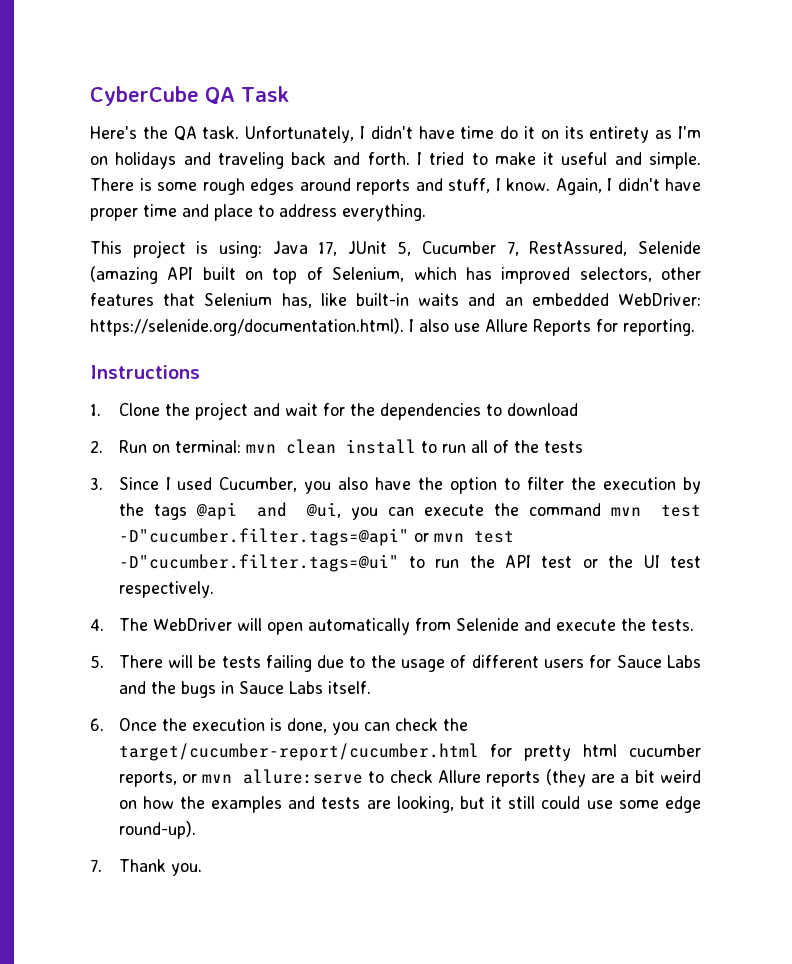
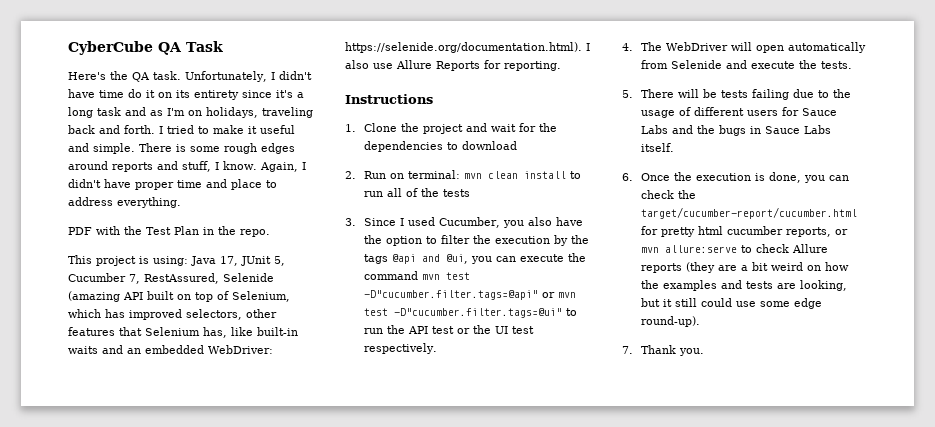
- Unfortunately, I didn't have time do it on its entirety as I'm on holidays and traveling back and forth.
+ Unfortunately, I didn't have time do it on its entirety since it's a long task and as I'm on holidays, traveling back and forth.
+ PDF with the Test Plan in the repo.

